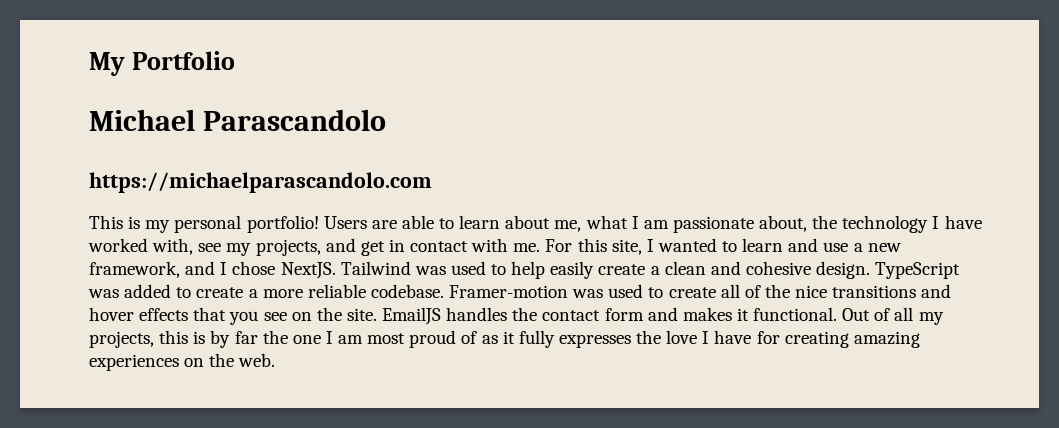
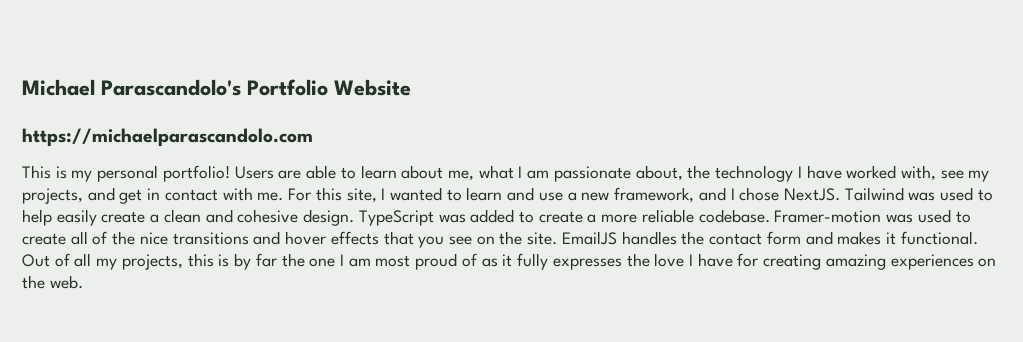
- My Portfolio
- Michael Parascandolo
+ Michael Parascandolo's Portfolio Website

